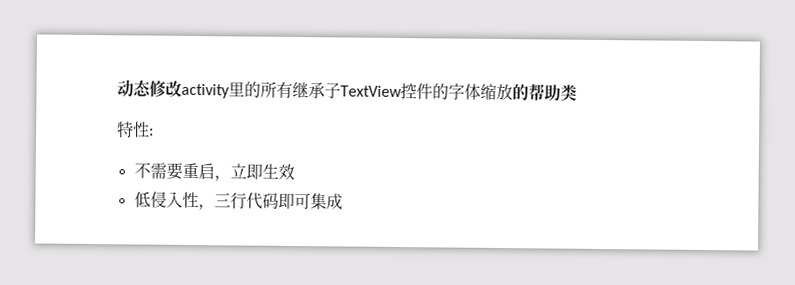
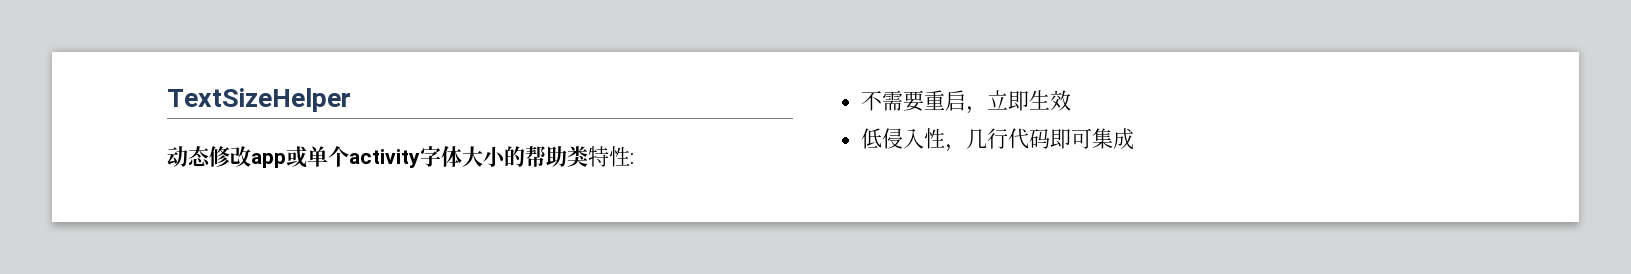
+ TextSizeHelper
- 动态修改activity里的所有继承子TextView控件的字体缩放的帮助类
- 特性:
+ 动态修改app或单个activity字体大小的帮助类特性:
- 低侵入性，三行代码即可集成
+ 低侵入性，几行代码即可集成

